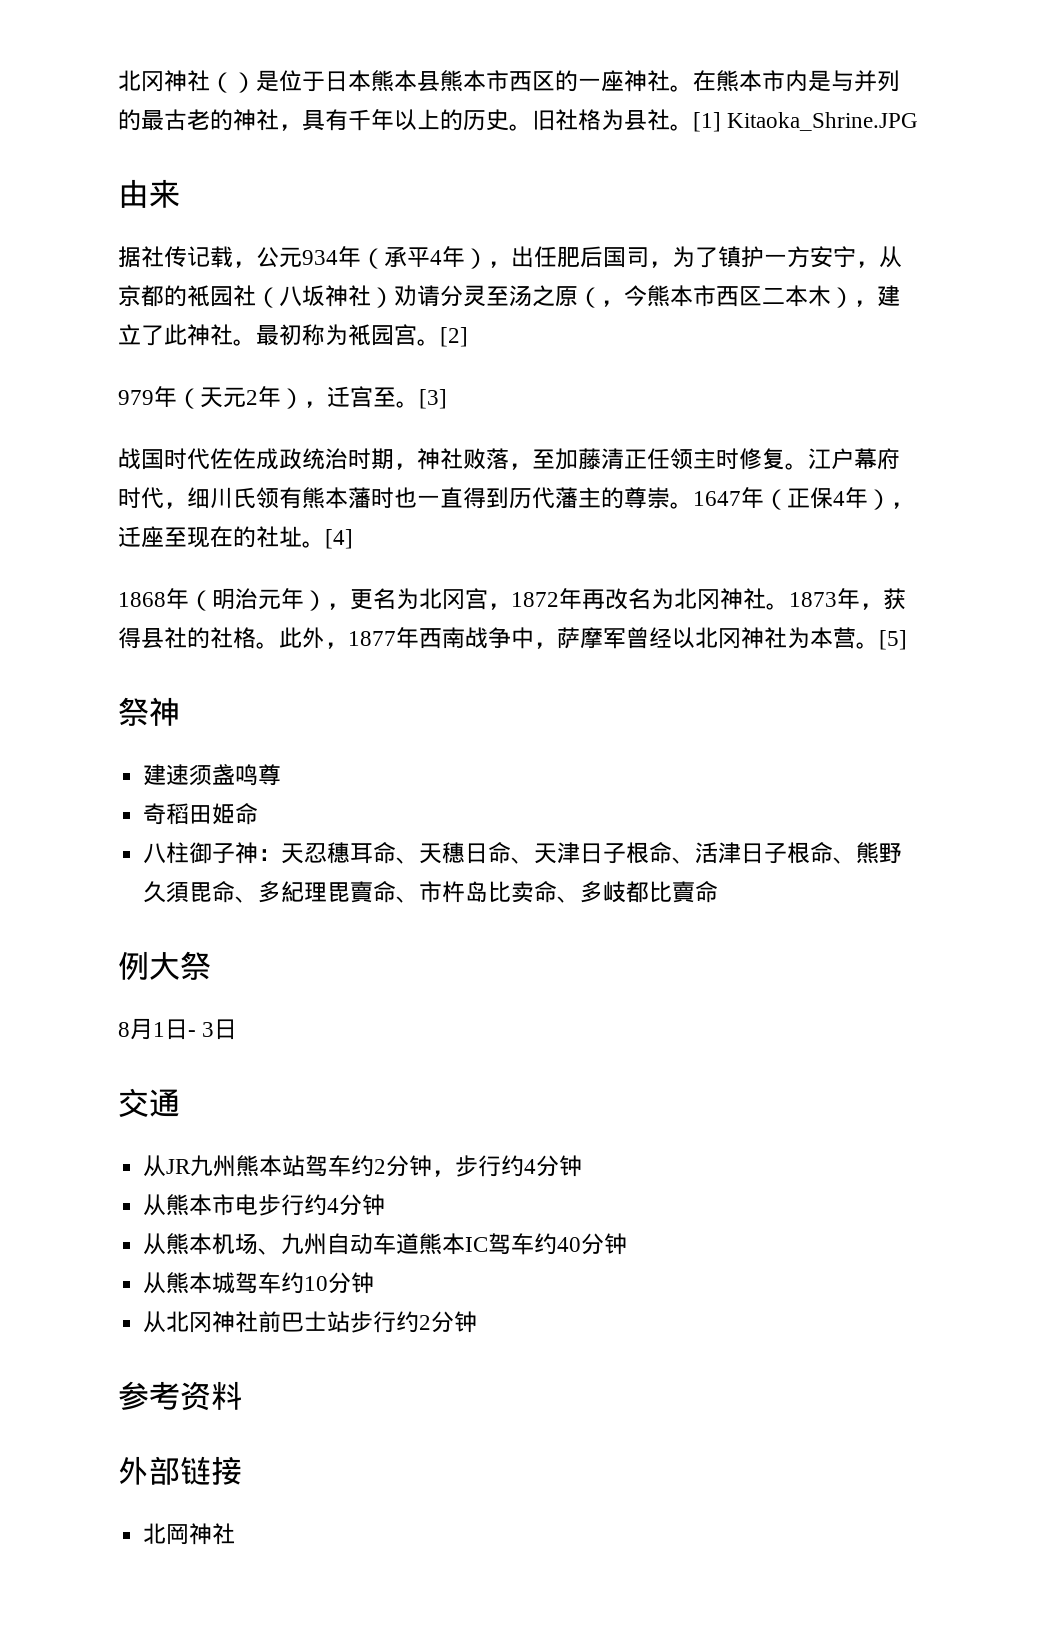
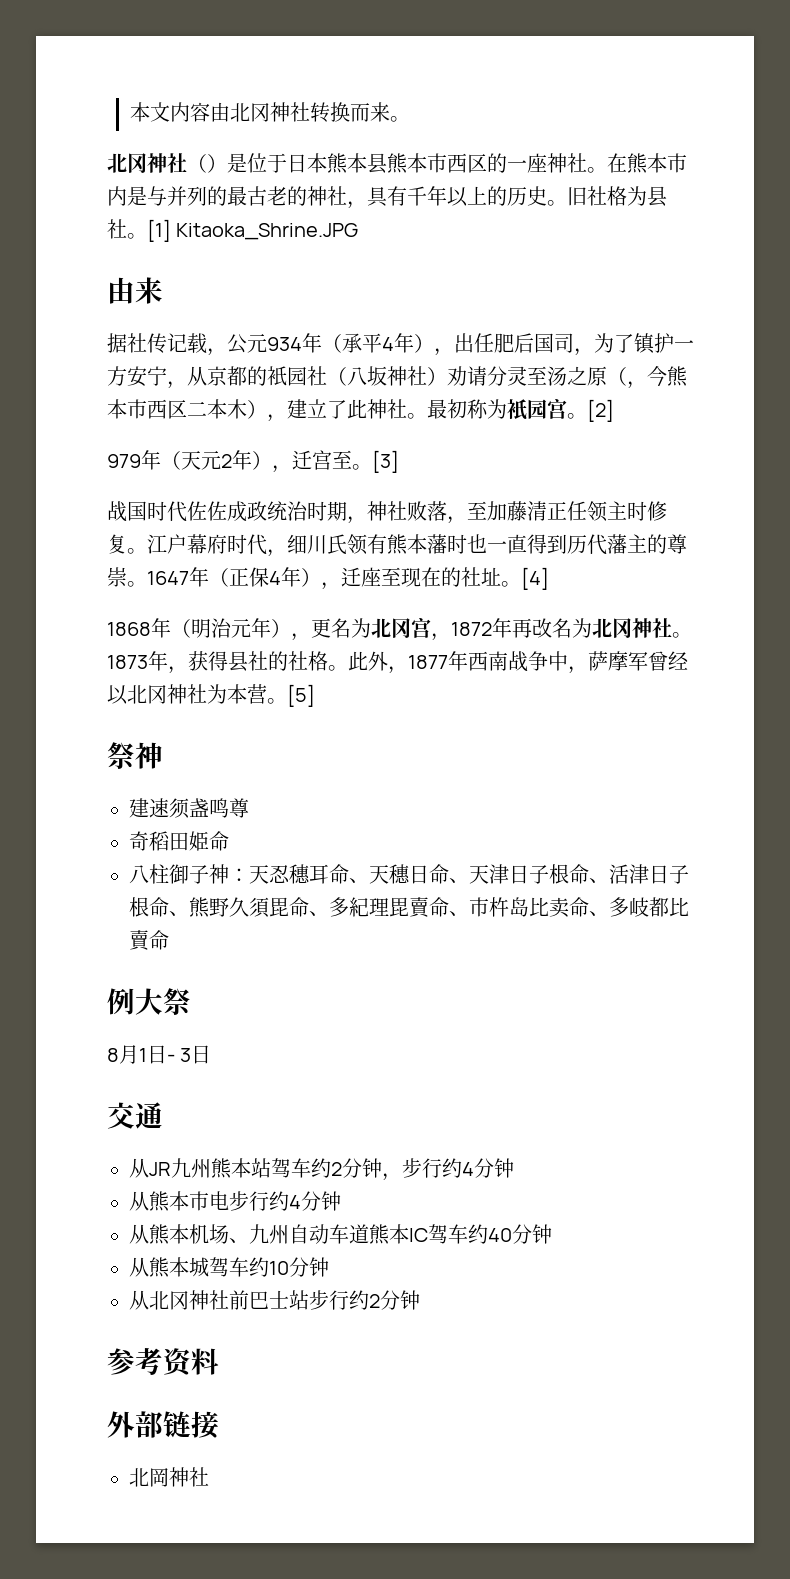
+ 本文内容由北冈神社转换而来。

